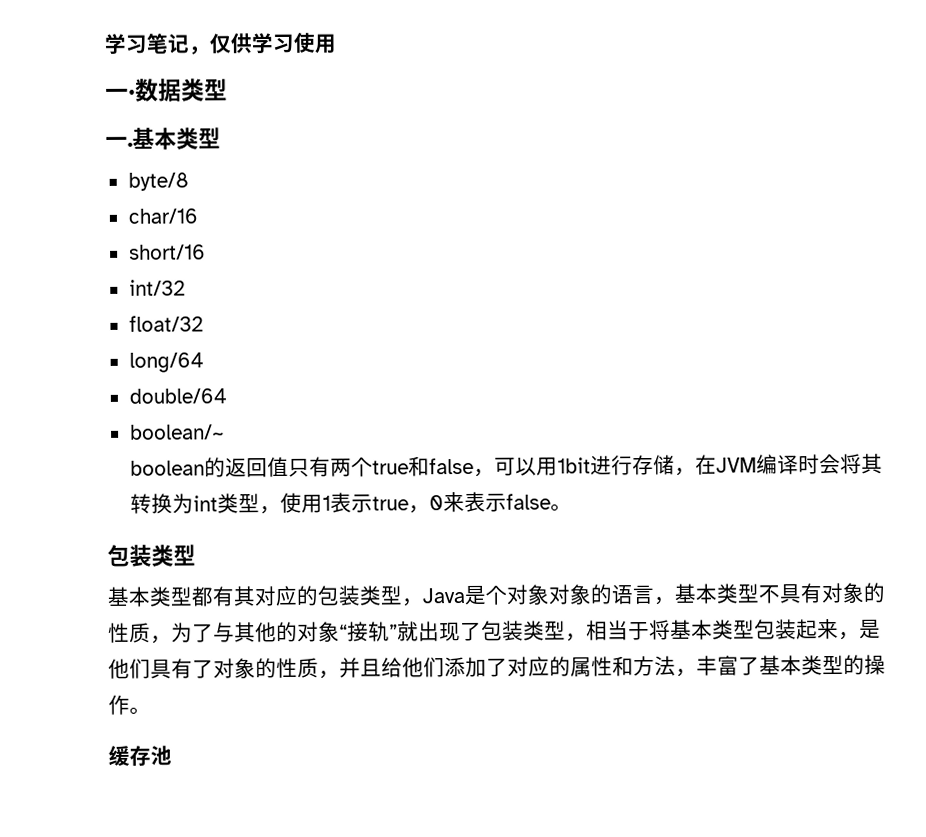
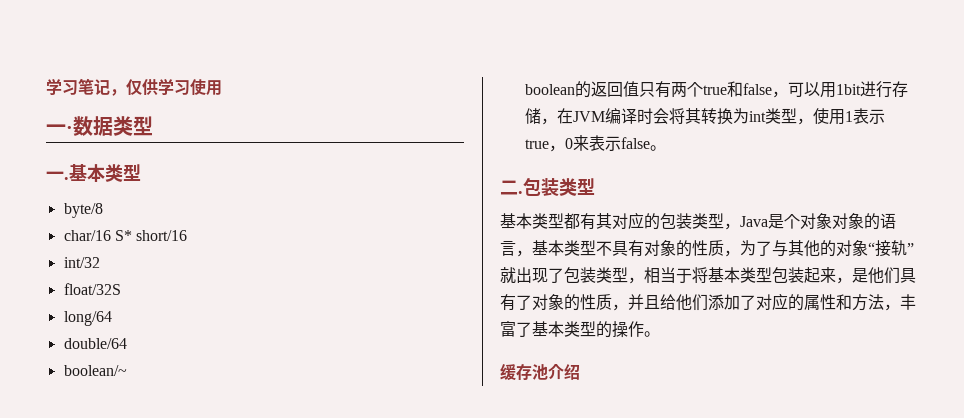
- char/16
- short/16
+ char/16 S* short/16
- float/32
+ float/32S
+ 二.
- 缓存池
+ 缓存池介绍

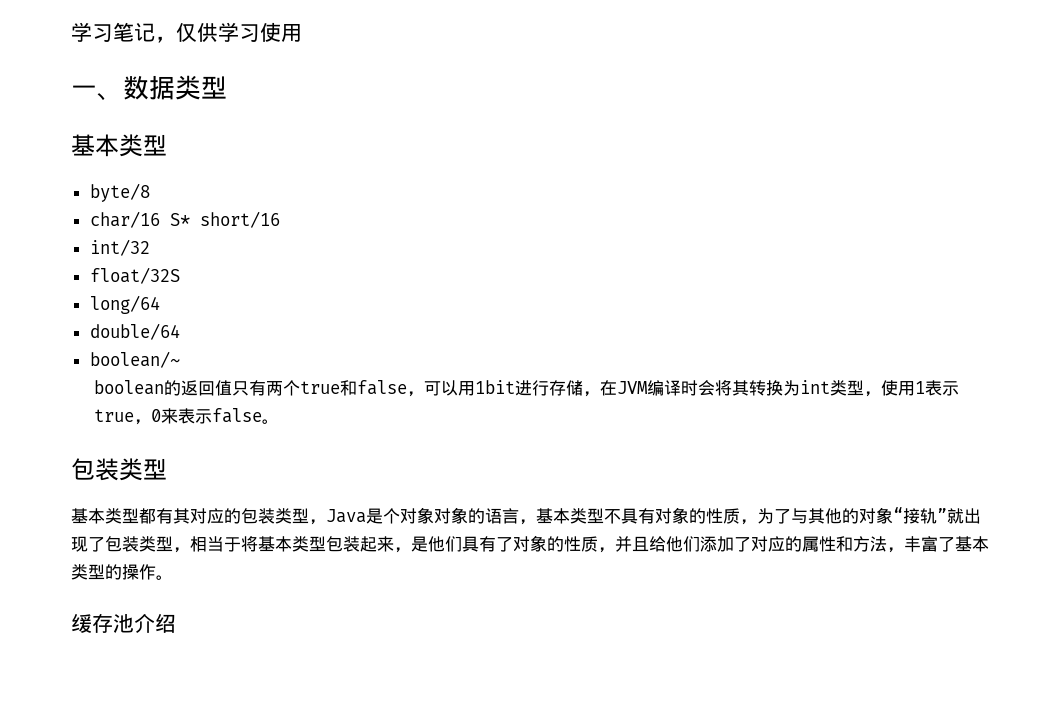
- 一·数据类型
+ 一、数据类型
- 一.
- 二.

